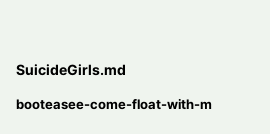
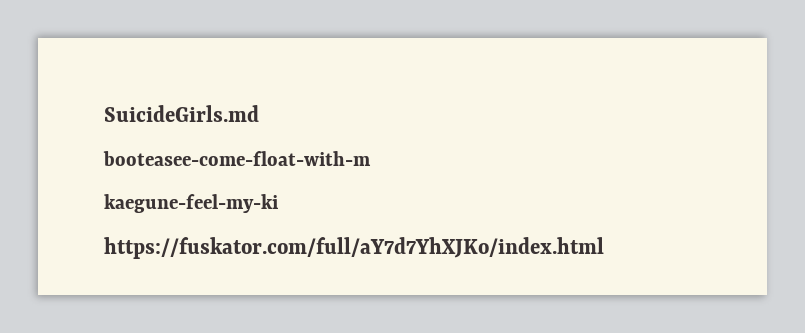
+ kaegune-feel-my-ki
+ https://fuskator.com/full/aY7d7YhXJKo/index.html

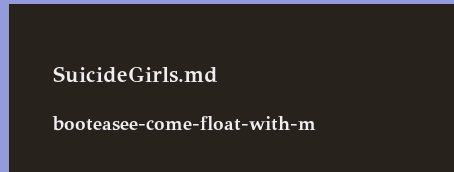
- kaegune-feel-my-ki
- https://fuskator.com/full/aY7d7YhXJKo/index.html

